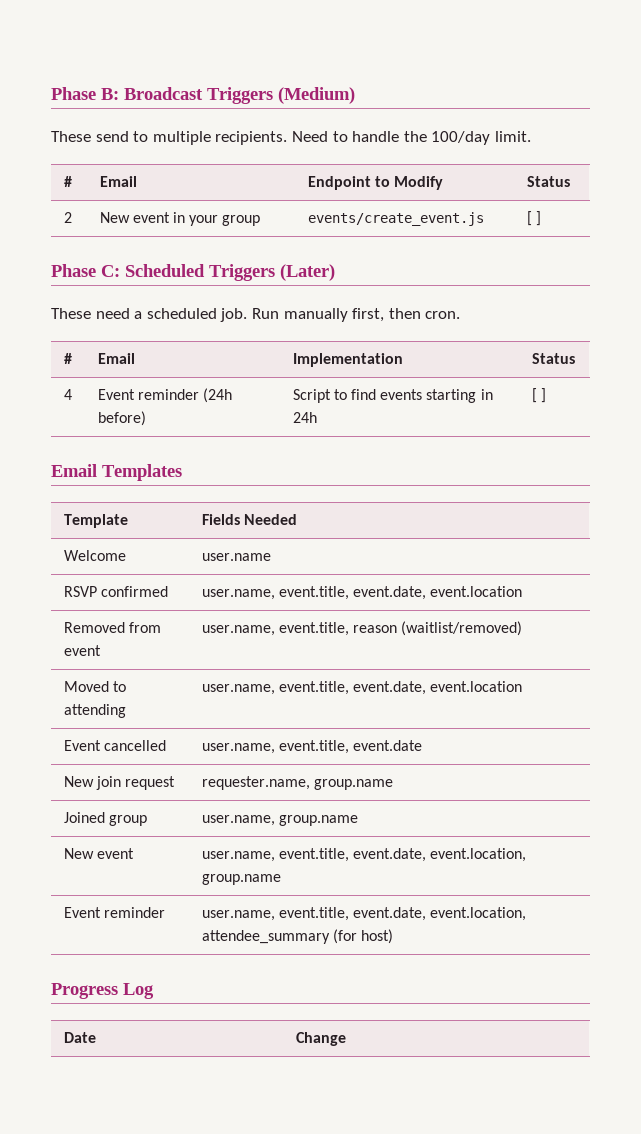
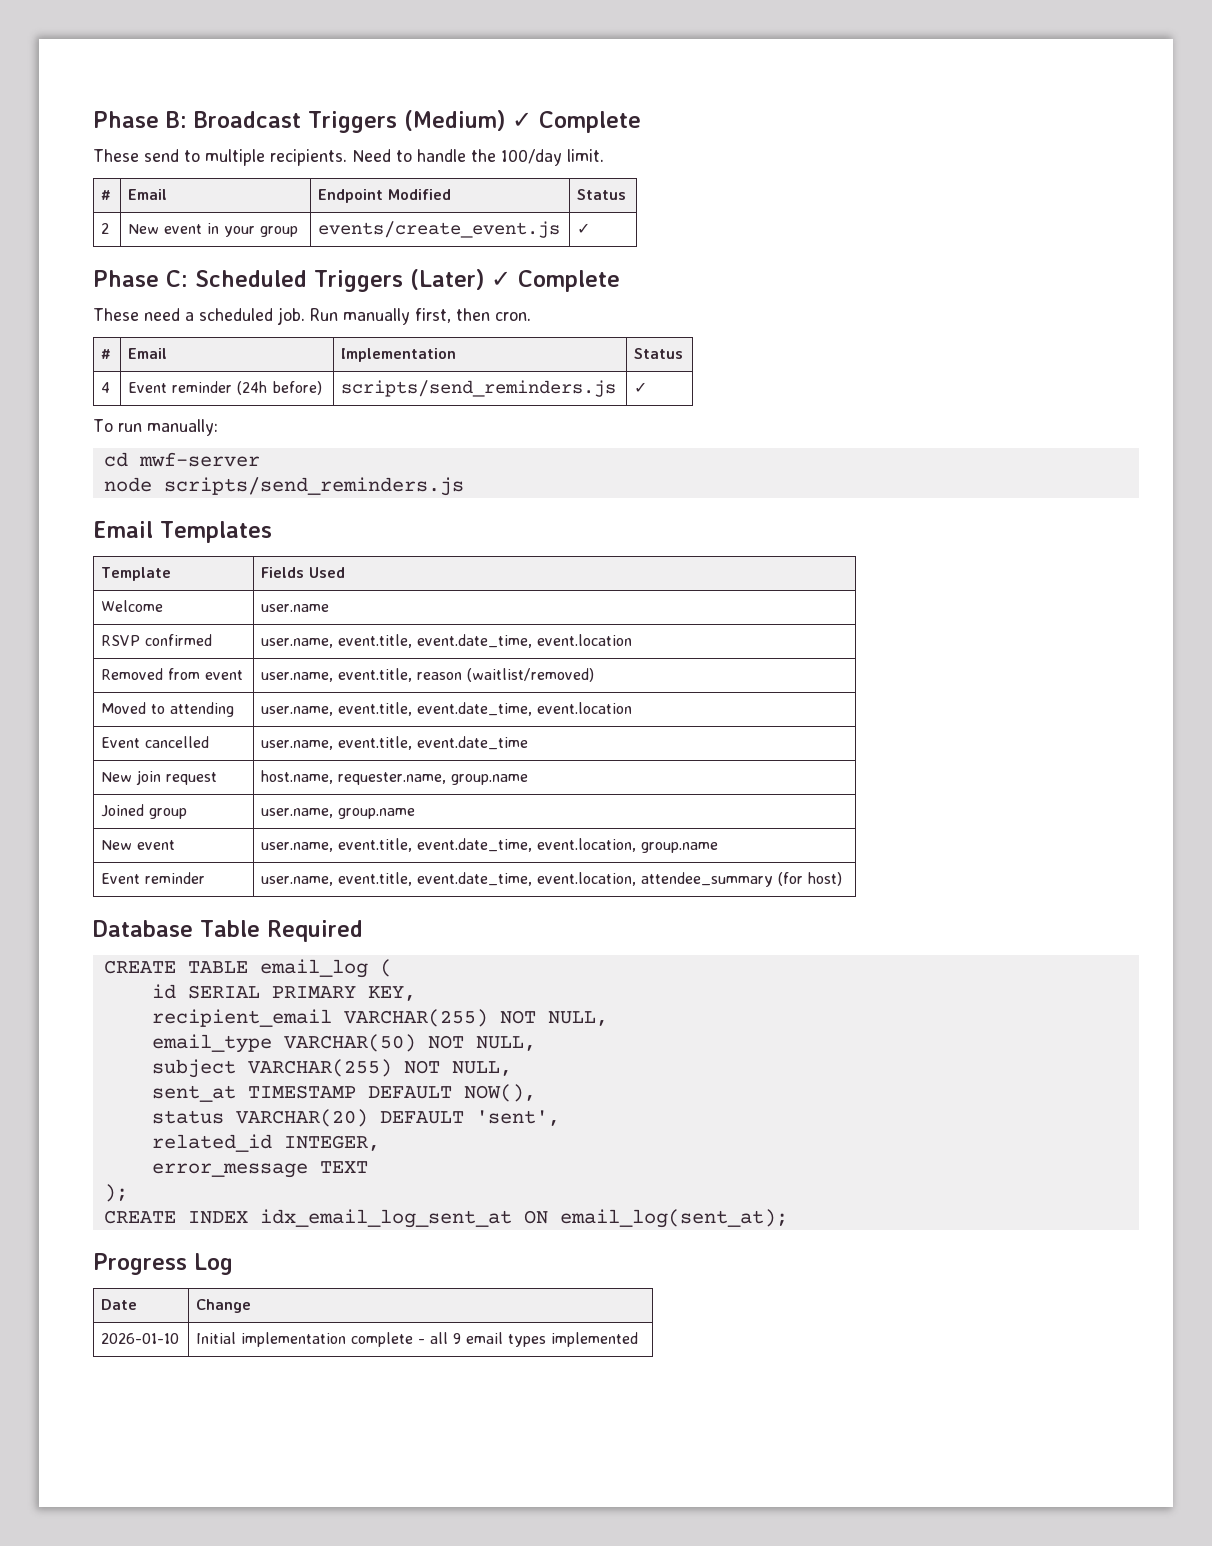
- Phase B: Broadcast Triggers (Medium)
+ Phase B: Broadcast Triggers (Medium) ✓ Complete
- # | Email | Endpoint to Modify | Status
+ # | Email | Endpoint Modified | Status
- 2 | New event in your group | events/create_event.js | [ ]
+ 2 | New event in your group | events/create_event.js | ✓
- Phase C: Scheduled Triggers (Later)
+ Phase C: Scheduled Triggers (Later) ✓ Complete
- 4 | Event reminder (24h before) | Script to find events starting in 24h | [ ]
+ 4 | Event reminder (24h before) | scripts/send_reminders.js | ✓
+ To run manually:
+ cd mwf-server
+ node scripts/send_reminders.js
- Template | Fields Needed
+ Template | Fields Used
- RSVP confirmed | user.name, event.title, event.date, event.location
+ RSVP confirmed | user.name, event.title, event.date_time, event.location
- Moved to attending | user.name, event.title, event.date, event.location
+ Moved to attending | user.name, event.title, event.date_time, event.location
- Event cancelled | user.name, event.title, event.date
+ Event cancelled | user.name, event.title, event.date_time
- New join request | requester.name, group.name
+ New join request | host.name, requester.name, group.name
- New event | user.name, event.title, event.date, event.location, group.name
+ New event | user.name, event.title, event.date_time, event.location, group.name
- Event reminder | user.name, event.title, event.date, event.location, attendee_summary (for host)
+ Event reminder | user.name, event.title, event.date_time, event.location, attendee_summary (for host)
+ Database Table Required
+ CREATE TABLE email_log (
+ id SERIAL PRIMARY KEY,
+ recipient_email VARCHAR(255) NOT NULL,
+ email_type VARCHAR(50) NOT NULL,
+ subject VARCHAR(255) NOT NULL,
+ sent_at TIMESTAMP DEFAULT NOW(),
+ status VARCHAR(20) DEFAULT 'sent',
+ related_id INTEGER,
+ error_message TEXT
+ );
+ CREATE INDEX idx_email_log_sent_at ON email_log(sent_at);
  Progress Log
  Date | Change
+ 2026-01-10 | Initial implementation complete - all 9 email types implemented

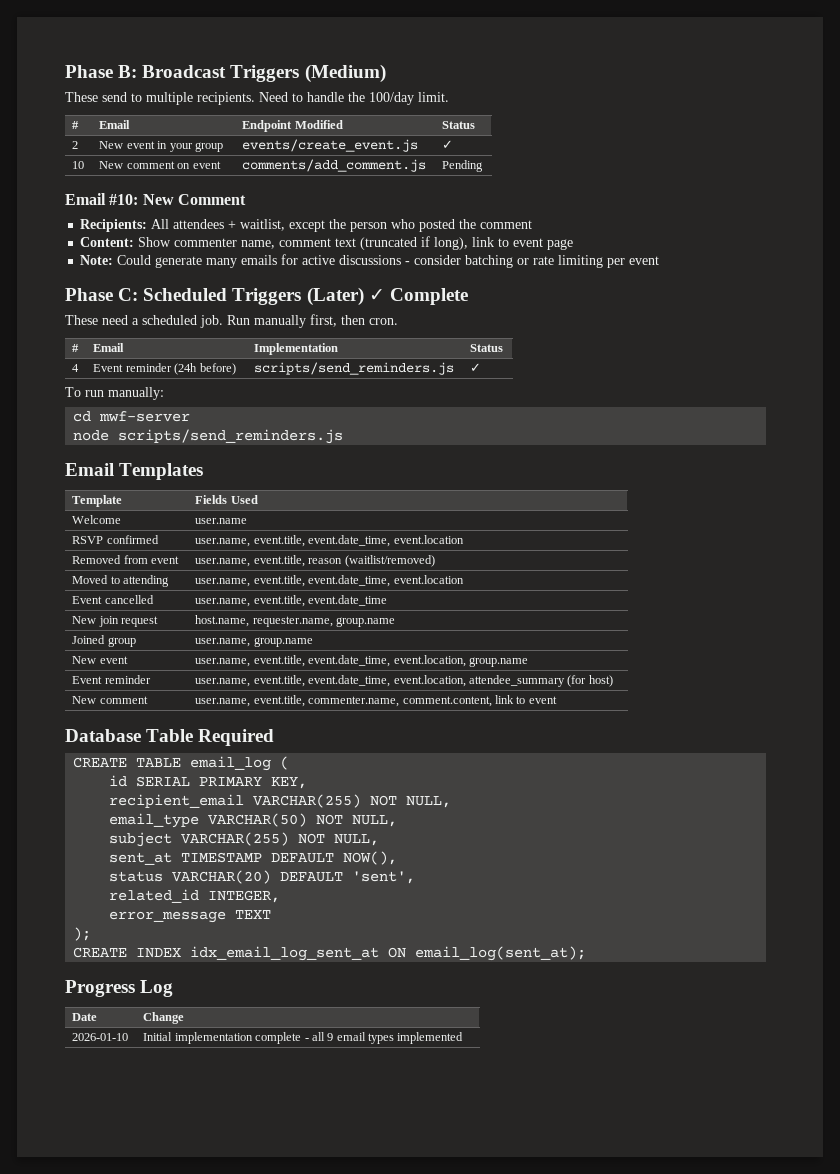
- Phase B: Broadcast Triggers (Medium) ✓ Complete
+ Phase B: Broadcast Triggers (Medium)
+ 10 | New comment on event | comments/add_comment.js | Pending
+ Email #10: New Comment
+ Recipients: All attendees + waitlist, except the person who posted the comment
+ Content: Show commenter name, comment text (truncated if long), link to event page
+ Note: Could generate many emails for active discussions - consider batching or rate limiting per event
+ New comment | user.name, event.title, commenter.name, comment.content, link to event

